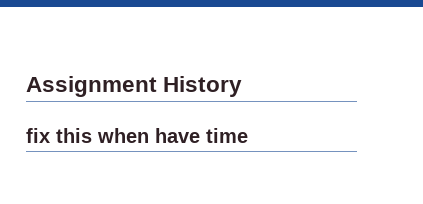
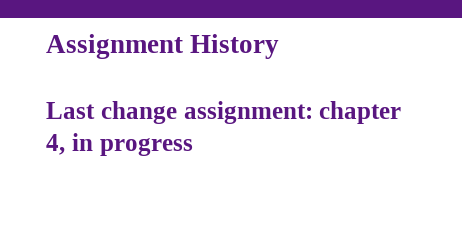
- fix this when have time
+ Last change assignment: chapter 4, in progress

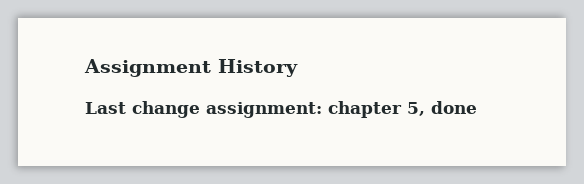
- Last change assignment: chapter 4, in progress
+ Last change assignment: chapter 5, done

